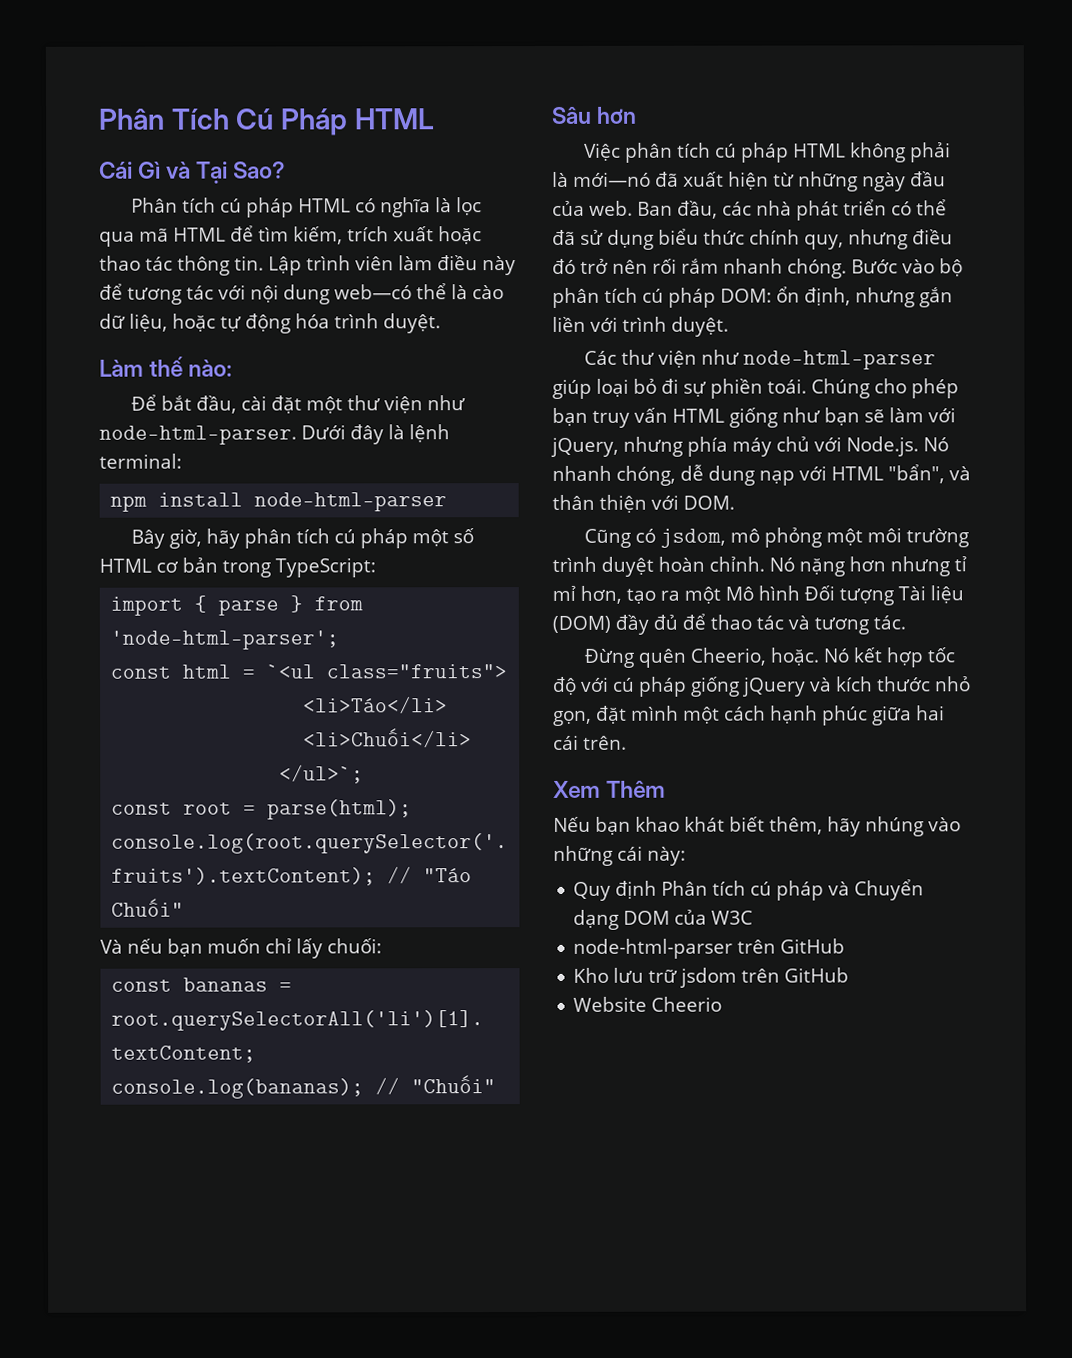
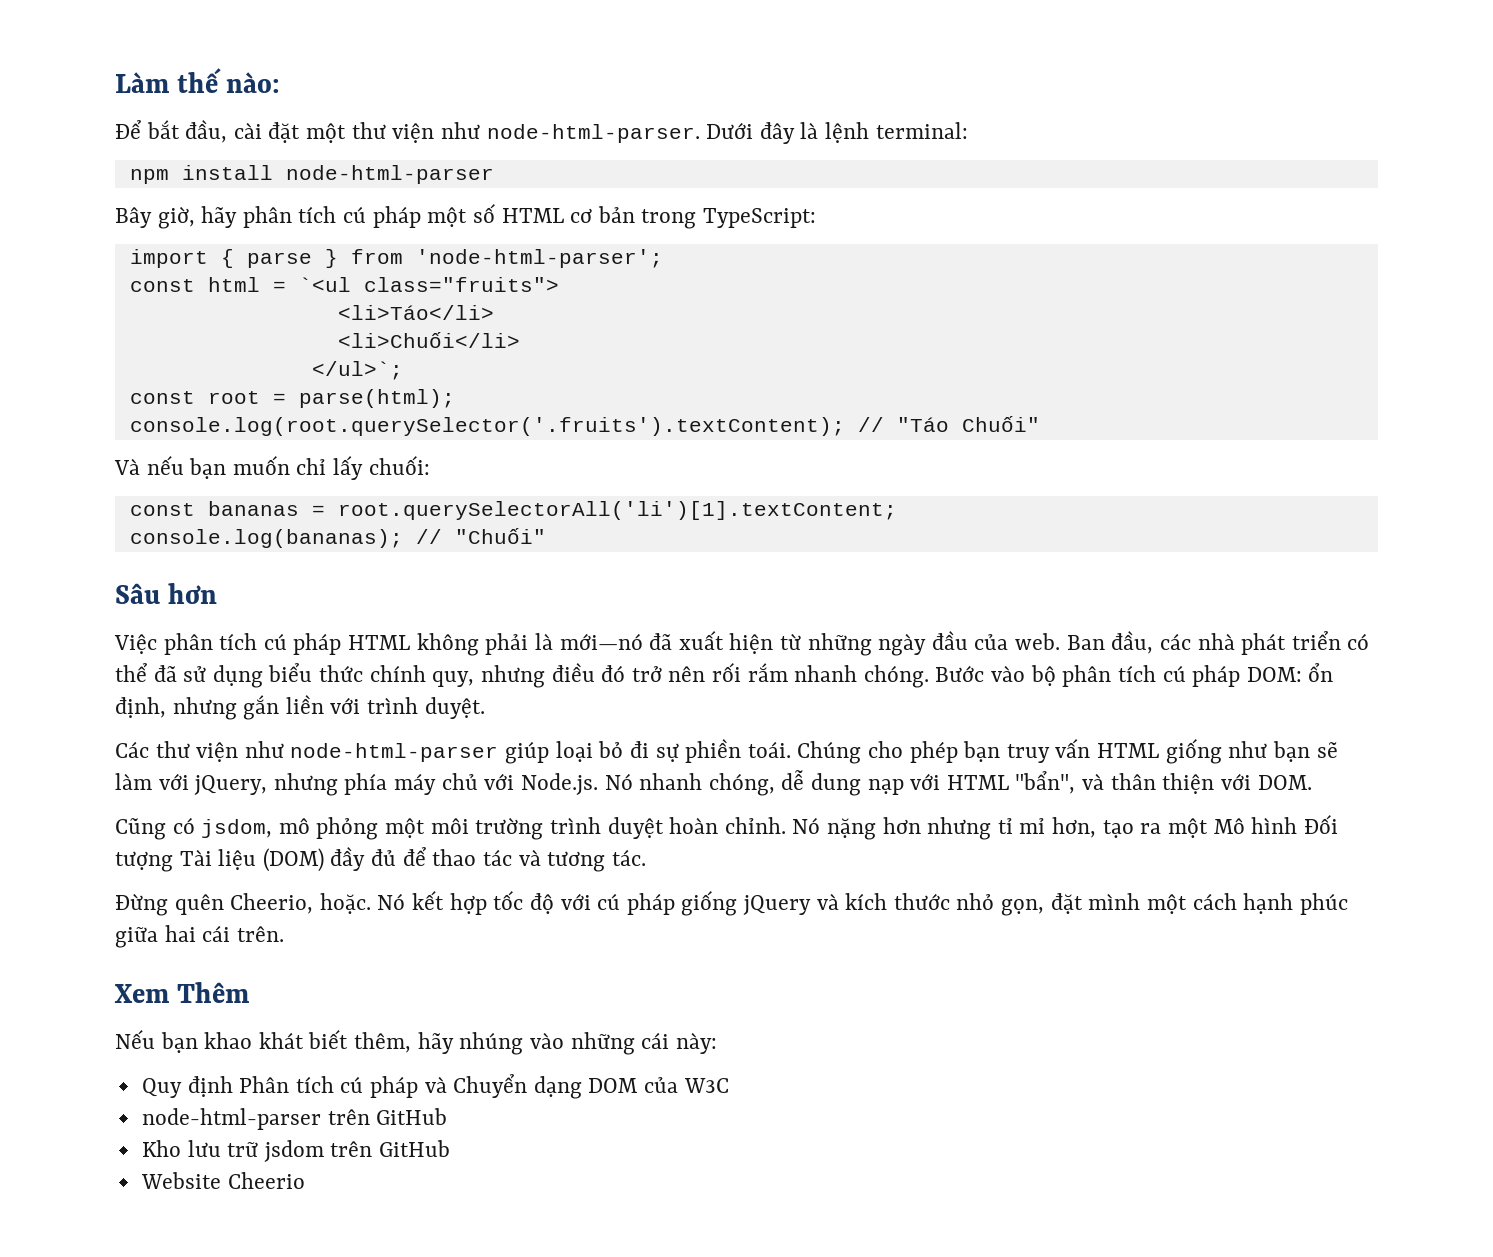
- Phân Tích Cú Pháp HTML
- Cái Gì và Tại Sao?
- Phân tích cú pháp HTML có nghĩa là lọc qua mã HTML để tìm kiếm, trích xuất hoặc thao tác thông tin. Lập trình viên làm điều này để tương tác với nội dung web—có thể là cào dữ liệu, hoặc tự động hóa trình duyệt.

